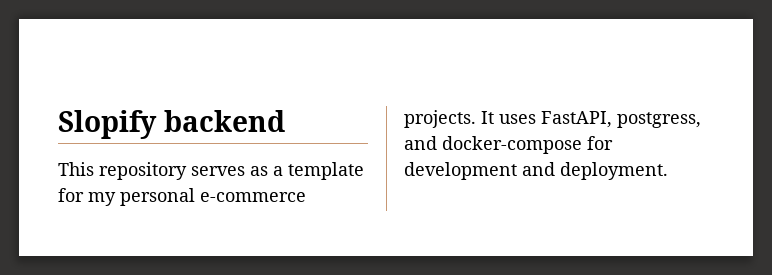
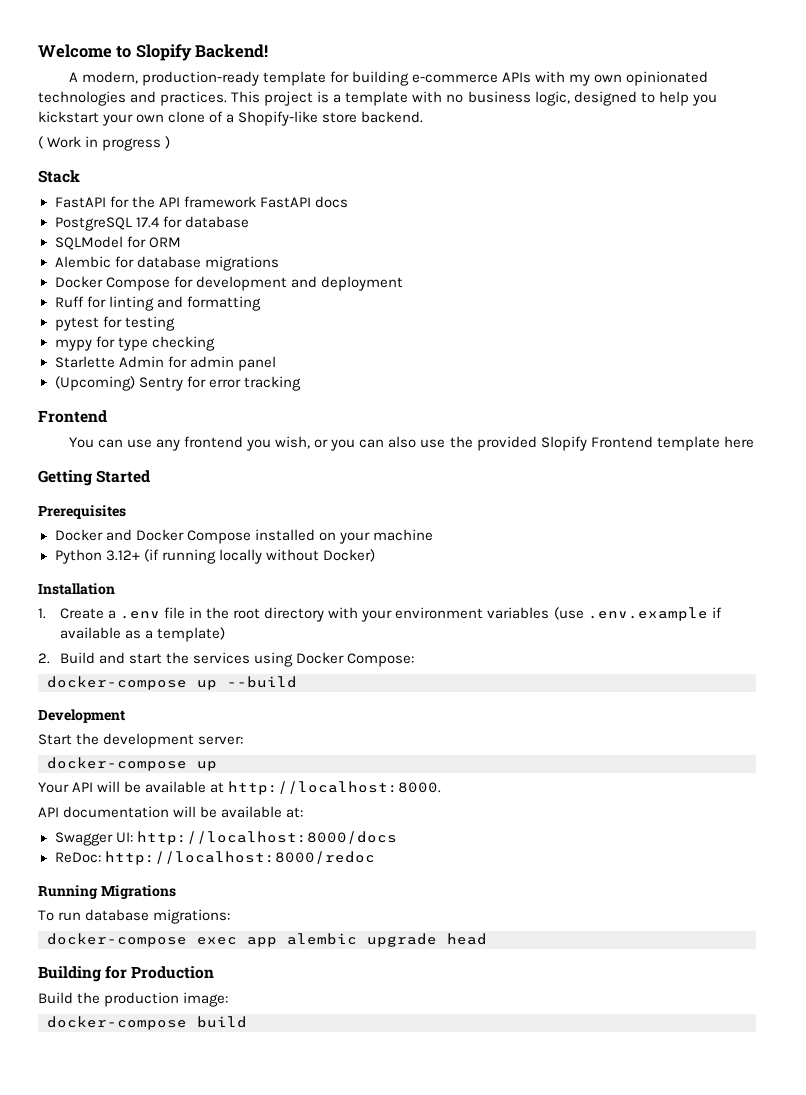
- Slopify backend
- This repository serves as a template for my personal e-commerce projects. It uses FastAPI, postgress, and docker-compose for development and deployment.
+ Welcome to Slopify Backend!
+ A modern, production-ready template for building e-commerce APIs with my own opinionated technologies and practices. This project is a template with no business logic, designed to help you kickstart your own clone of a Shopify-like store backend.
+ ( Work in progress )
+ Stack
+ FastAPI for the API framework FastAPI docs
+ PostgreSQL 17.4 for database
+ SQLModel for ORM
+ Alembic for database migrations
+ Docker Compose for development and deployment
+ Ruff for linting and formatting
+ pytest for testing
+ mypy for type checking
+ Starlette Admin for admin panel
+ (Upcoming) Sentry for error tracking
+ Frontend
+ You can use any frontend you wish, or you can also use the provided Slopify Frontend template here
+ Getting Started
+ Prerequisites
+ Docker and Docker Compose installed on your machine
+ Python 3.12+ (if running locally without Docker)
+ Installation
+ 1. Create a .env file in the root directory with your environment variables (use .env.example if available as a template)
+ 2. Build and start the services using Docker Compose:
+ docker-compose up --build
+ Development
+ Start the development server:
+ docker-compose up
+ Your API will be available at http://localhost:8000.
+ API documentation will be available at:
+ Swagger UI: http://localhost:8000/docs
+ ReDoc: http://localhost:8000/redoc
+ Running Migrations
+ To run database migrations:
+ docker-compose exec app alembic upgrade head
+ Building for Production
+ Build the production image:
+ docker-compose build

